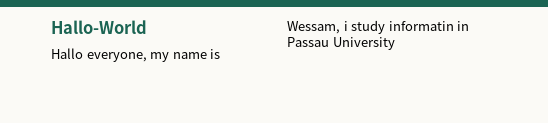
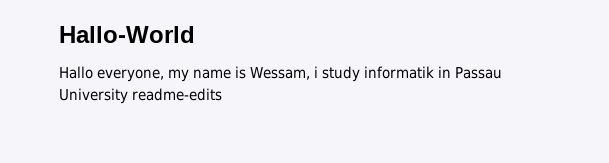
- Hallo everyone, my name is Wessam, i study informatin in Passau University
+ Hallo everyone, my name is Wessam, i study informatik in Passau University readme-edits

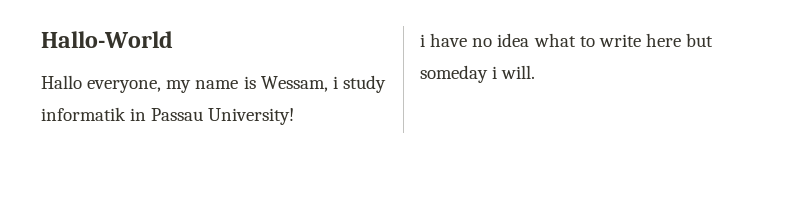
- Hallo everyone, my name is Wessam, i study informatik in Passau University readme-edits
+ Hallo everyone, my name is Wessam, i study informatik in Passau University!
+ i have no idea what to write here but someday i will.

